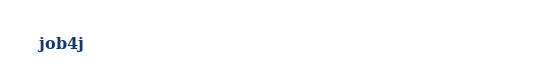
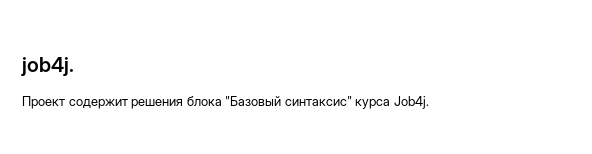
- job4j
+ job4j.
+ Проект содержит решения блока "Базовый синтаксис" курса Job4j.

